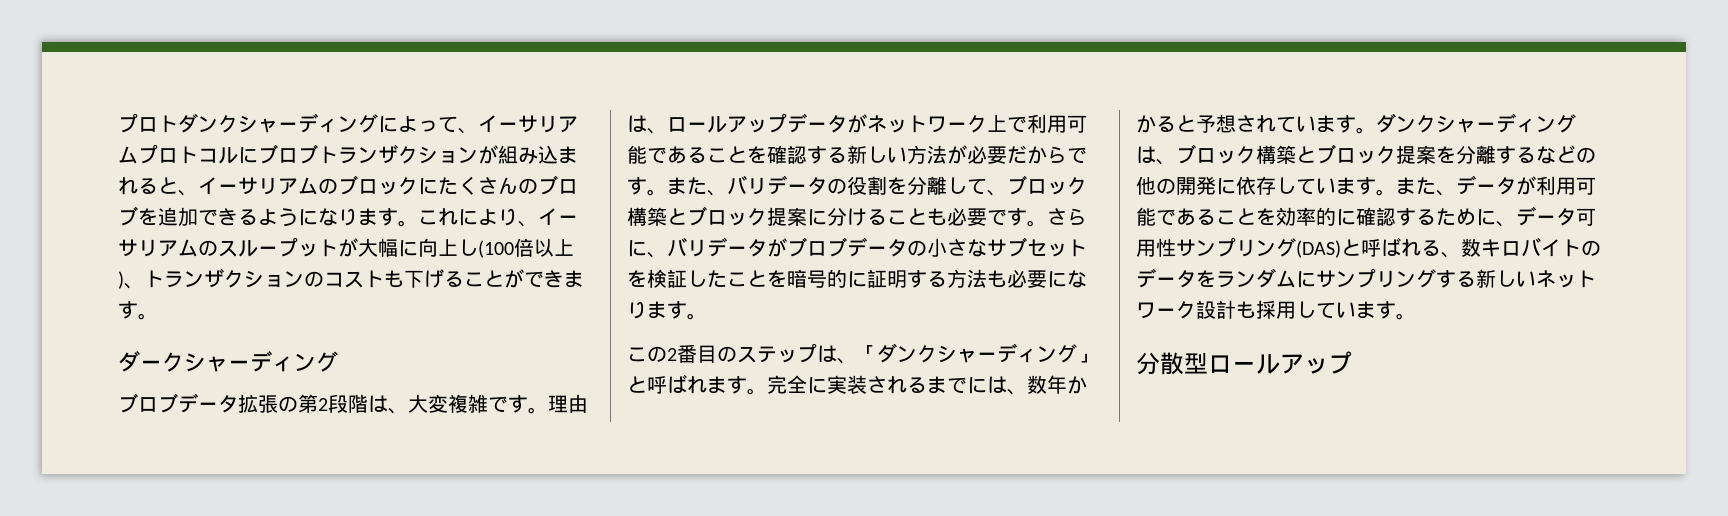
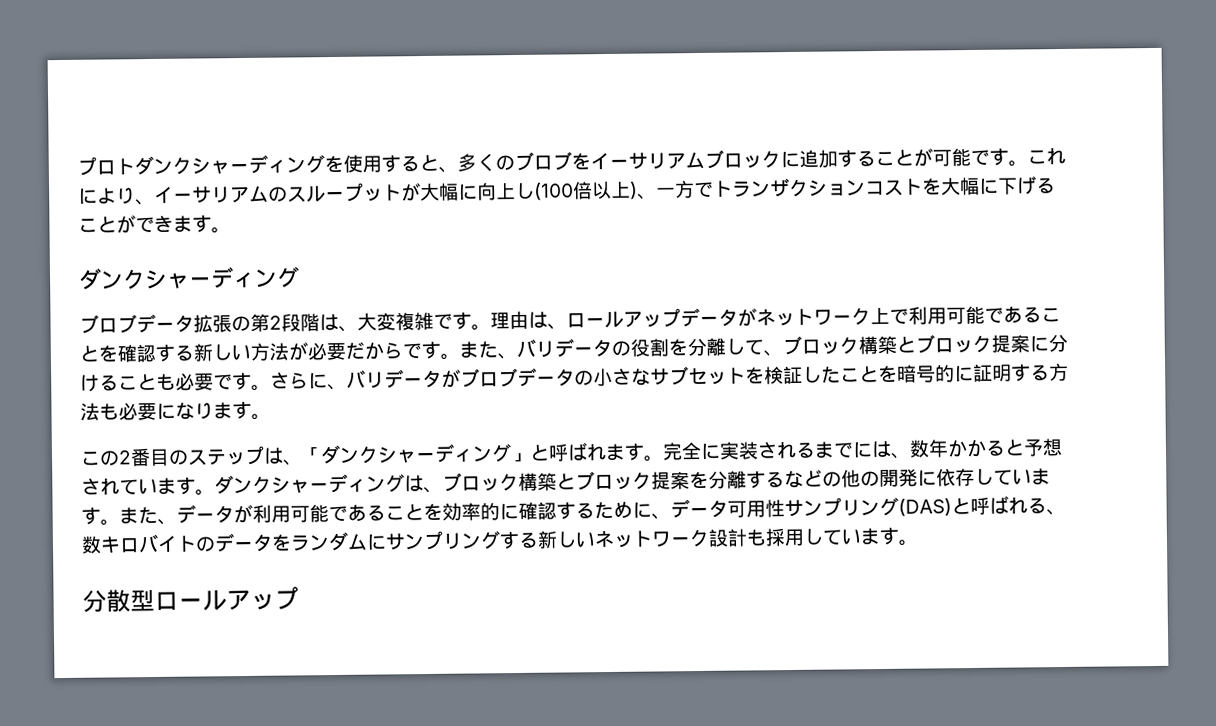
- プロトダンクシャーディングによって、イーサリアムプロトコルにブロブトランザクションが組み込まれると、イーサリアムのブロックにたくさんのブロブを追加できるようになります。
+ プロトダンクシャーディングを使用すると、多くのブロブをイーサリアムブロックに追加することが可能です。
- これにより、イーサリアムのスループットが大幅に向上し(100倍以上)、トランザクションのコストも下げることができます。
- ダークシャーディング
+ これにより、イーサリアムのスループットが大幅に向上し(100倍以上)、一方でトランザクションコストを大幅に下げることができます。
+ ダンクシャーディング

